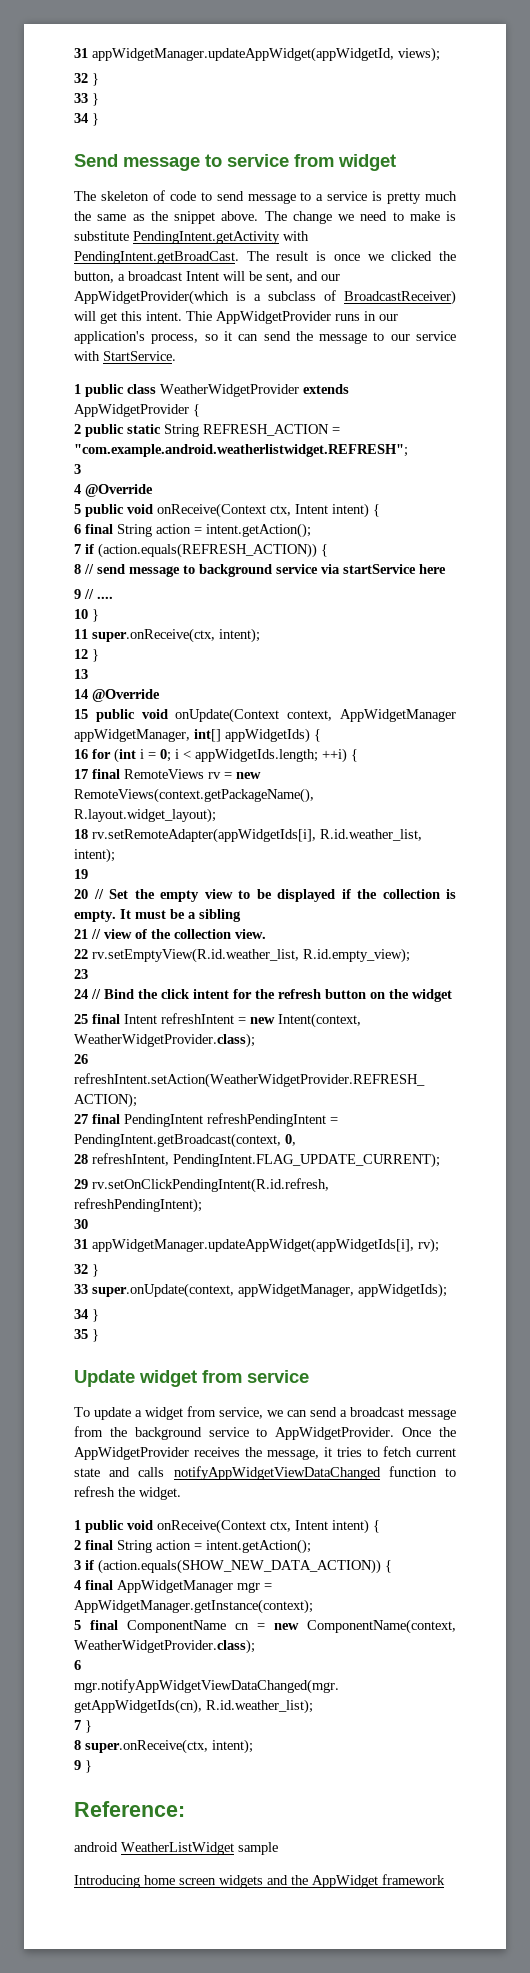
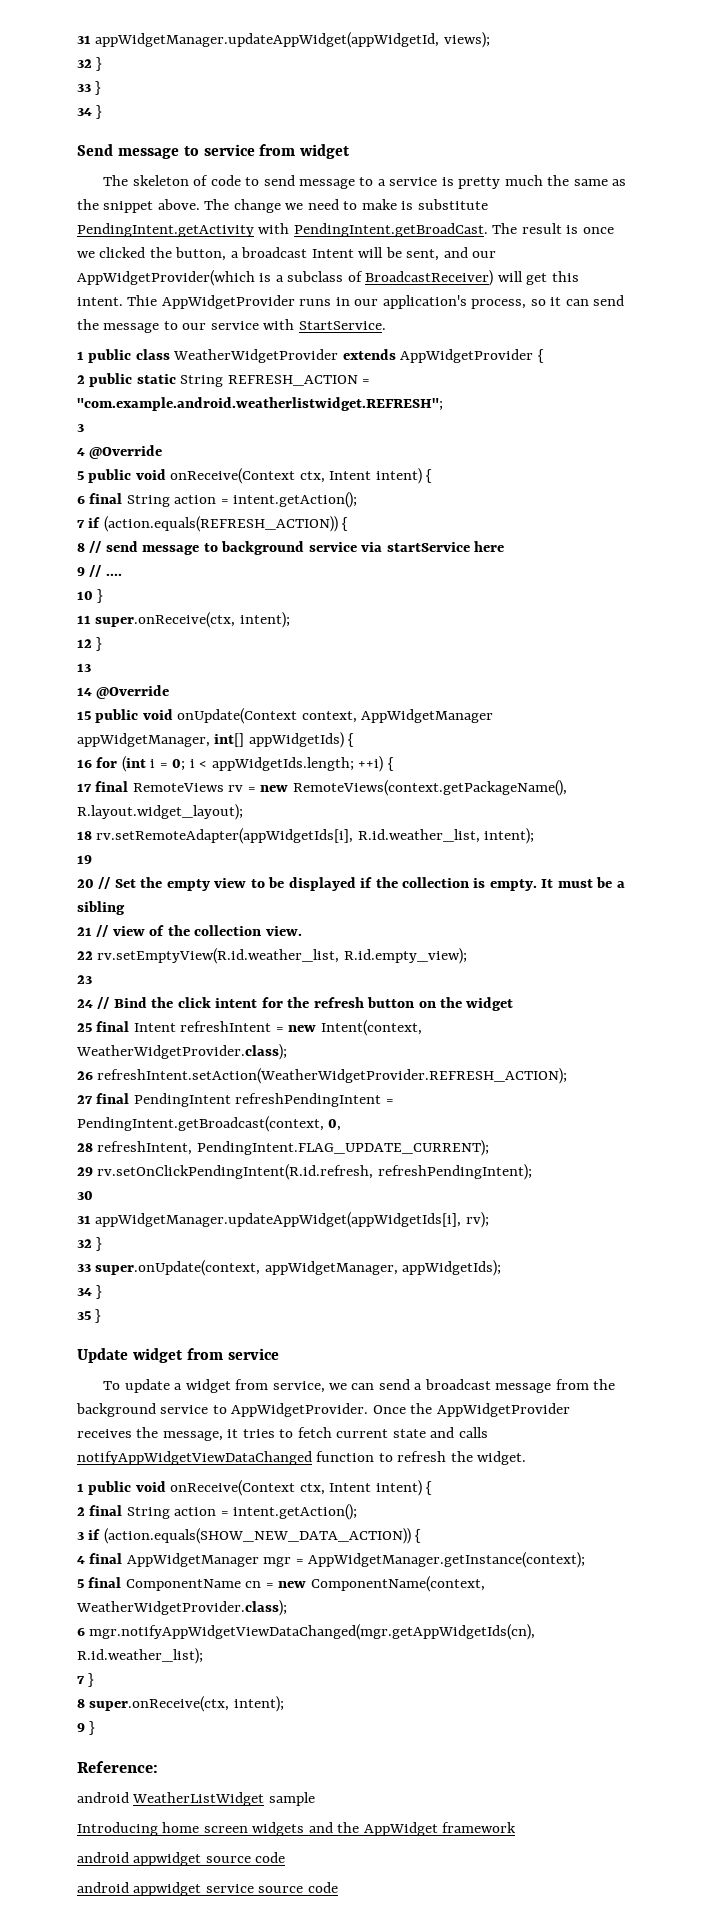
+ android appwidget source code
+ android appwidget service source code

